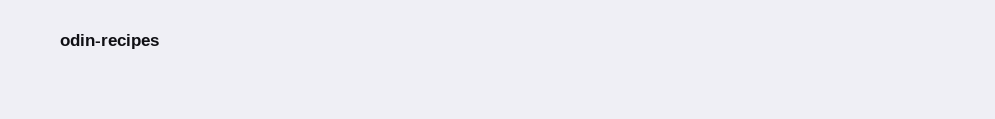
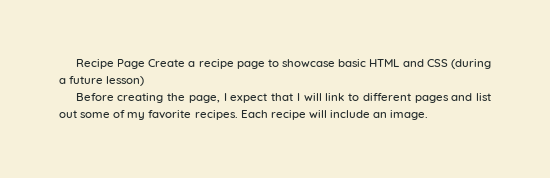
- odin-recipes
+ Recipe Page Create a recipe page to showcase basic HTML and CSS (during a future lesson)
+ Before creating the page, I expect that I will link to different pages and list out some of my favorite recipes. Each recipe will include an image.

